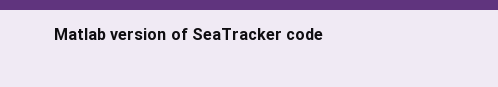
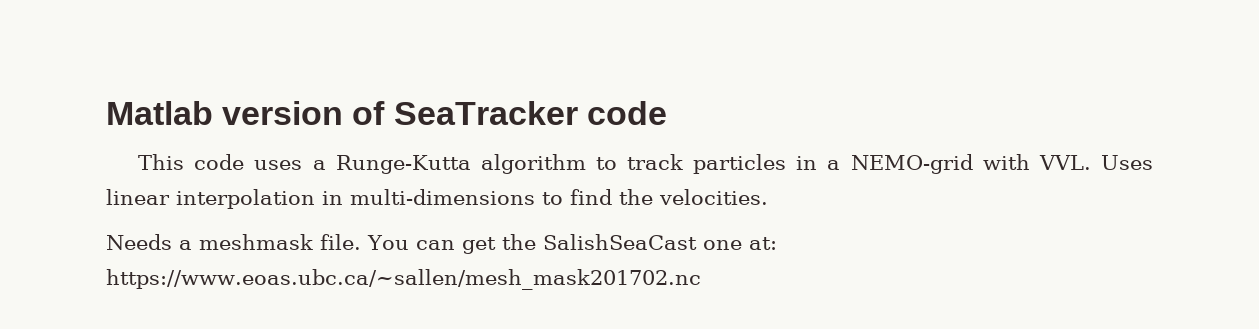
+ This code uses a Runge-Kutta algorithm to track particles in a NEMO-grid with VVL. Uses linear interpolation in multi-dimensions to find the velocities.
+ Needs a meshmask file. You can get the SalishSeaCast one at: https://www.eoas.ubc.ca/~sallen/mesh_mask201702.nc

